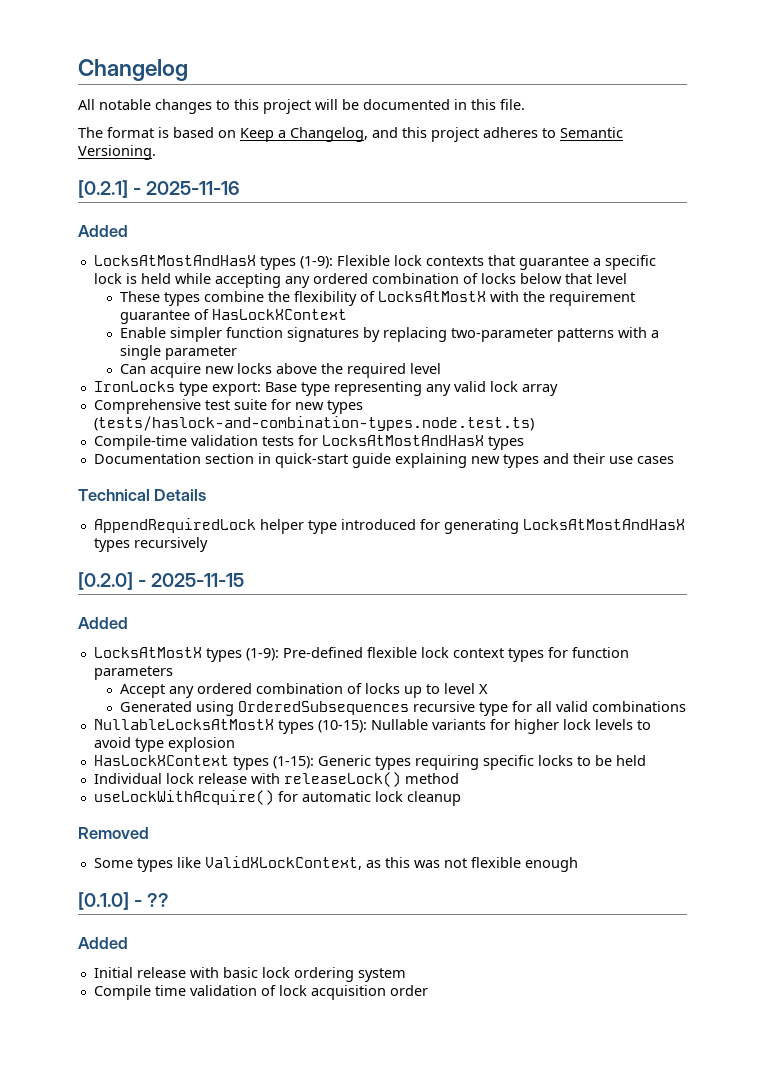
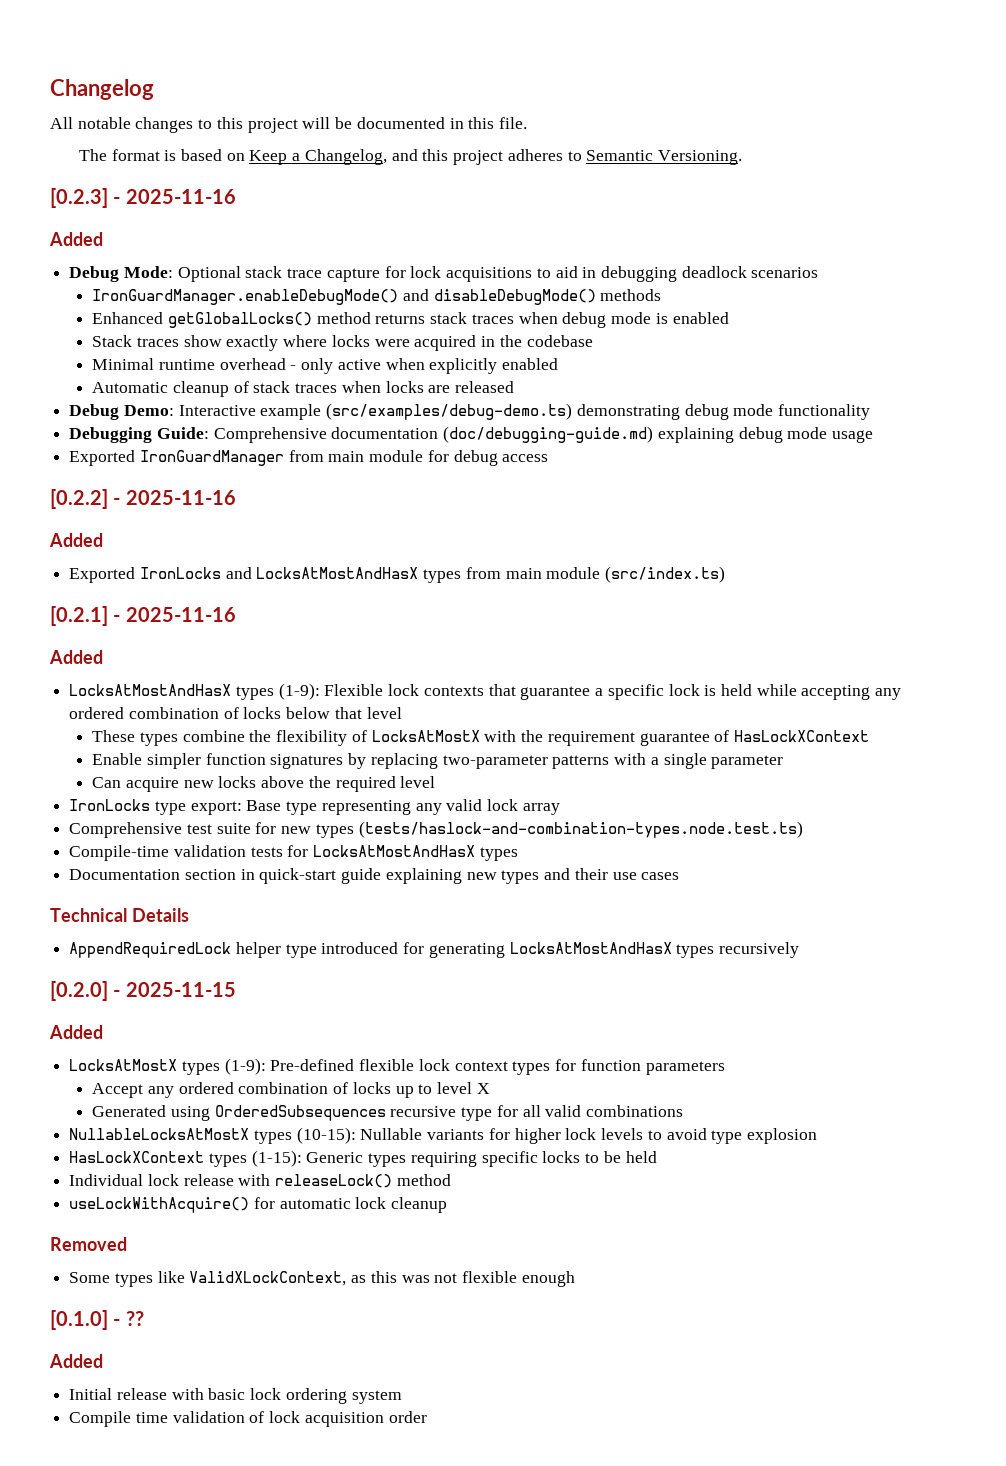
+ [0.2.3] - 2025-11-16
+ Added
+ Debug Mode: Optional stack trace capture for lock acquisitions to aid in debugging deadlock scenarios
+ IronGuardManager.enableDebugMode() and disableDebugMode() methods
+ Enhanced getGlobalLocks() method returns stack traces when debug mode is enabled
+ Stack traces show exactly where locks were acquired in the codebase
+ Minimal runtime overhead - only active when explicitly enabled
+ Automatic cleanup of stack traces when locks are released
+ Debug Demo: Interactive example (src/examples/debug-demo.ts) demonstrating debug mode functionality
+ Debugging Guide: Comprehensive documentation (doc/debugging-guide.md) explaining debug mode usage
+ Exported IronGuardManager from main module for debug access
+ [0.2.2] - 2025-11-16
+ Added
+ Exported IronLocks and LocksAtMostAndHasX types from main module (src/index.ts)

